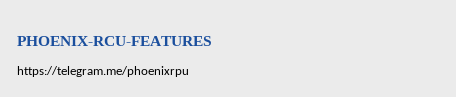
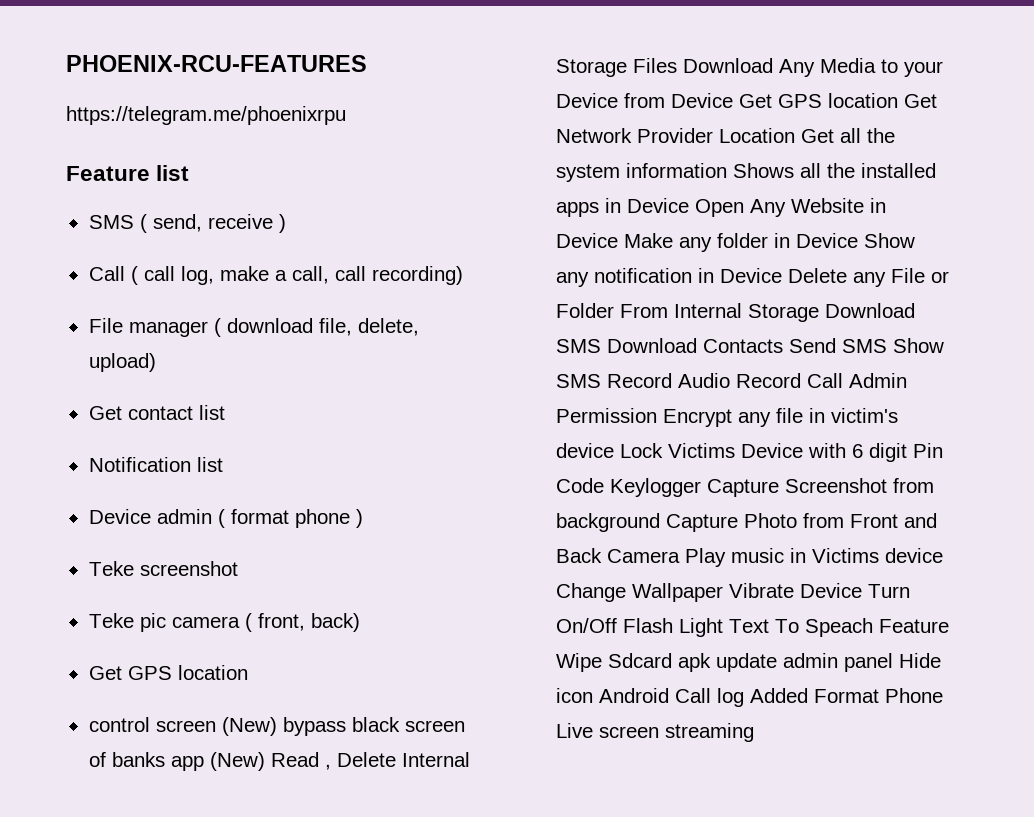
+ Feature list
+ SMS ( send, receive )
+ Call ( call log, make a call, call recording)
+ File manager ( download file, delete, upload)
+ Get contact list
+ Notification list
+ Device admin ( format phone )
+ Teke screenshot
+ Teke pic camera ( front, back)
+ Get GPS location
+ control screen (New) bypass black screen of banks app (New) Read , Delete Internal Storage Files Download Any Media to your Device from Device Get GPS location Get Network Provider Location Get all the system information Shows all the installed apps in Device Open Any Website in Device Make any folder in Device Show any notification in Device Delete any File or Folder From Internal Storage Download SMS Download Contacts Send SMS Show SMS Record Audio Record Call Admin Permission Encrypt any file in victim's device Lock Victims Device with 6 digit Pin Code Keylogger Capture Screenshot from background Capture Photo from Front and Back Camera Play music in Victims device Change Wallpaper Vibrate Device Turn On/Off Flash Light Text To Speach Feature Wipe Sdcard apk update admin panel Hide icon Android Call log Added Format Phone Live screen streaming

